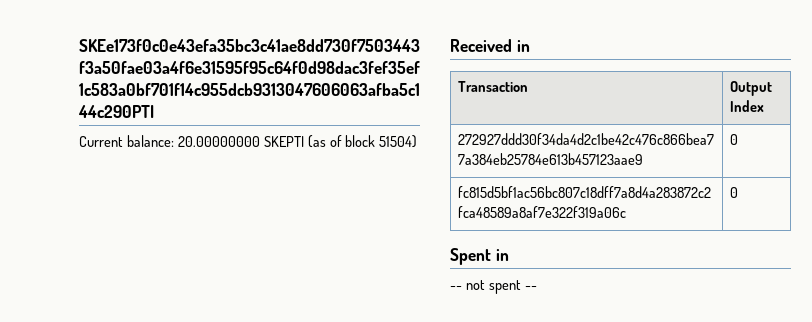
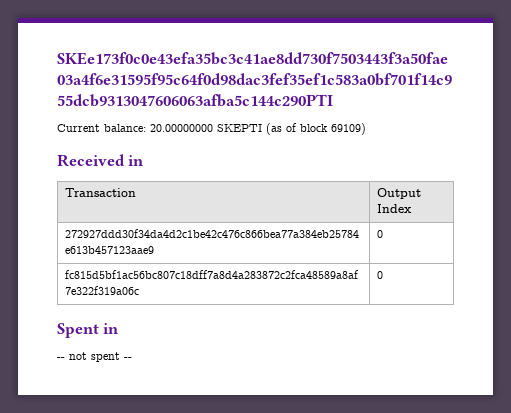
- Current balance: 20.00000000 SKEPTI (as of block 51504)
+ Current balance: 20.00000000 SKEPTI (as of block 69109)

